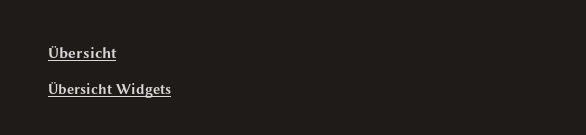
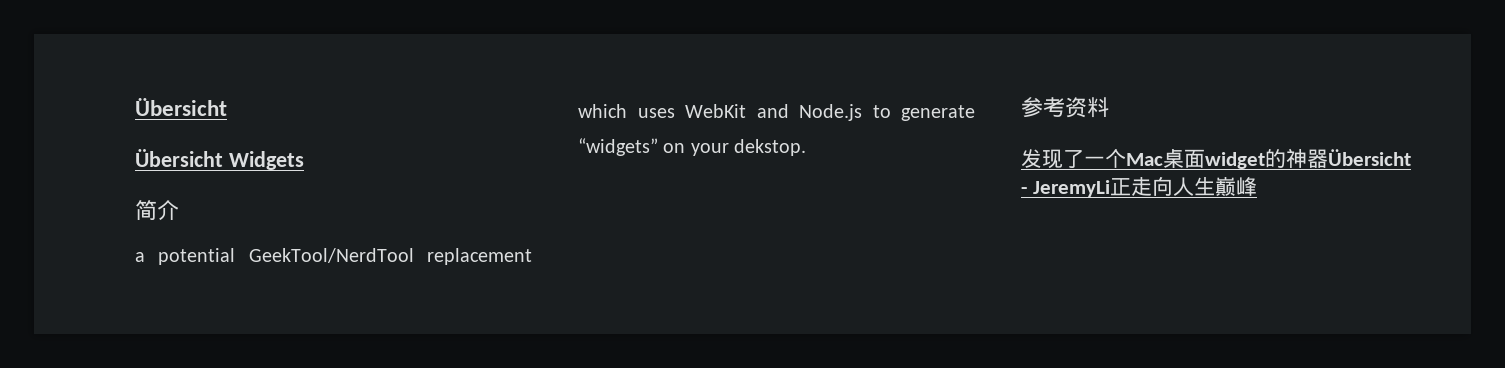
+ 简介
+ a potential GeekTool/NerdTool replacement which uses WebKit and Node.js to generate “widgets” on your dekstop.
+ 参考资料
+ 发现了一个Mac桌面widget的神器Übersicht - JeremyLi正走向人生巅峰

